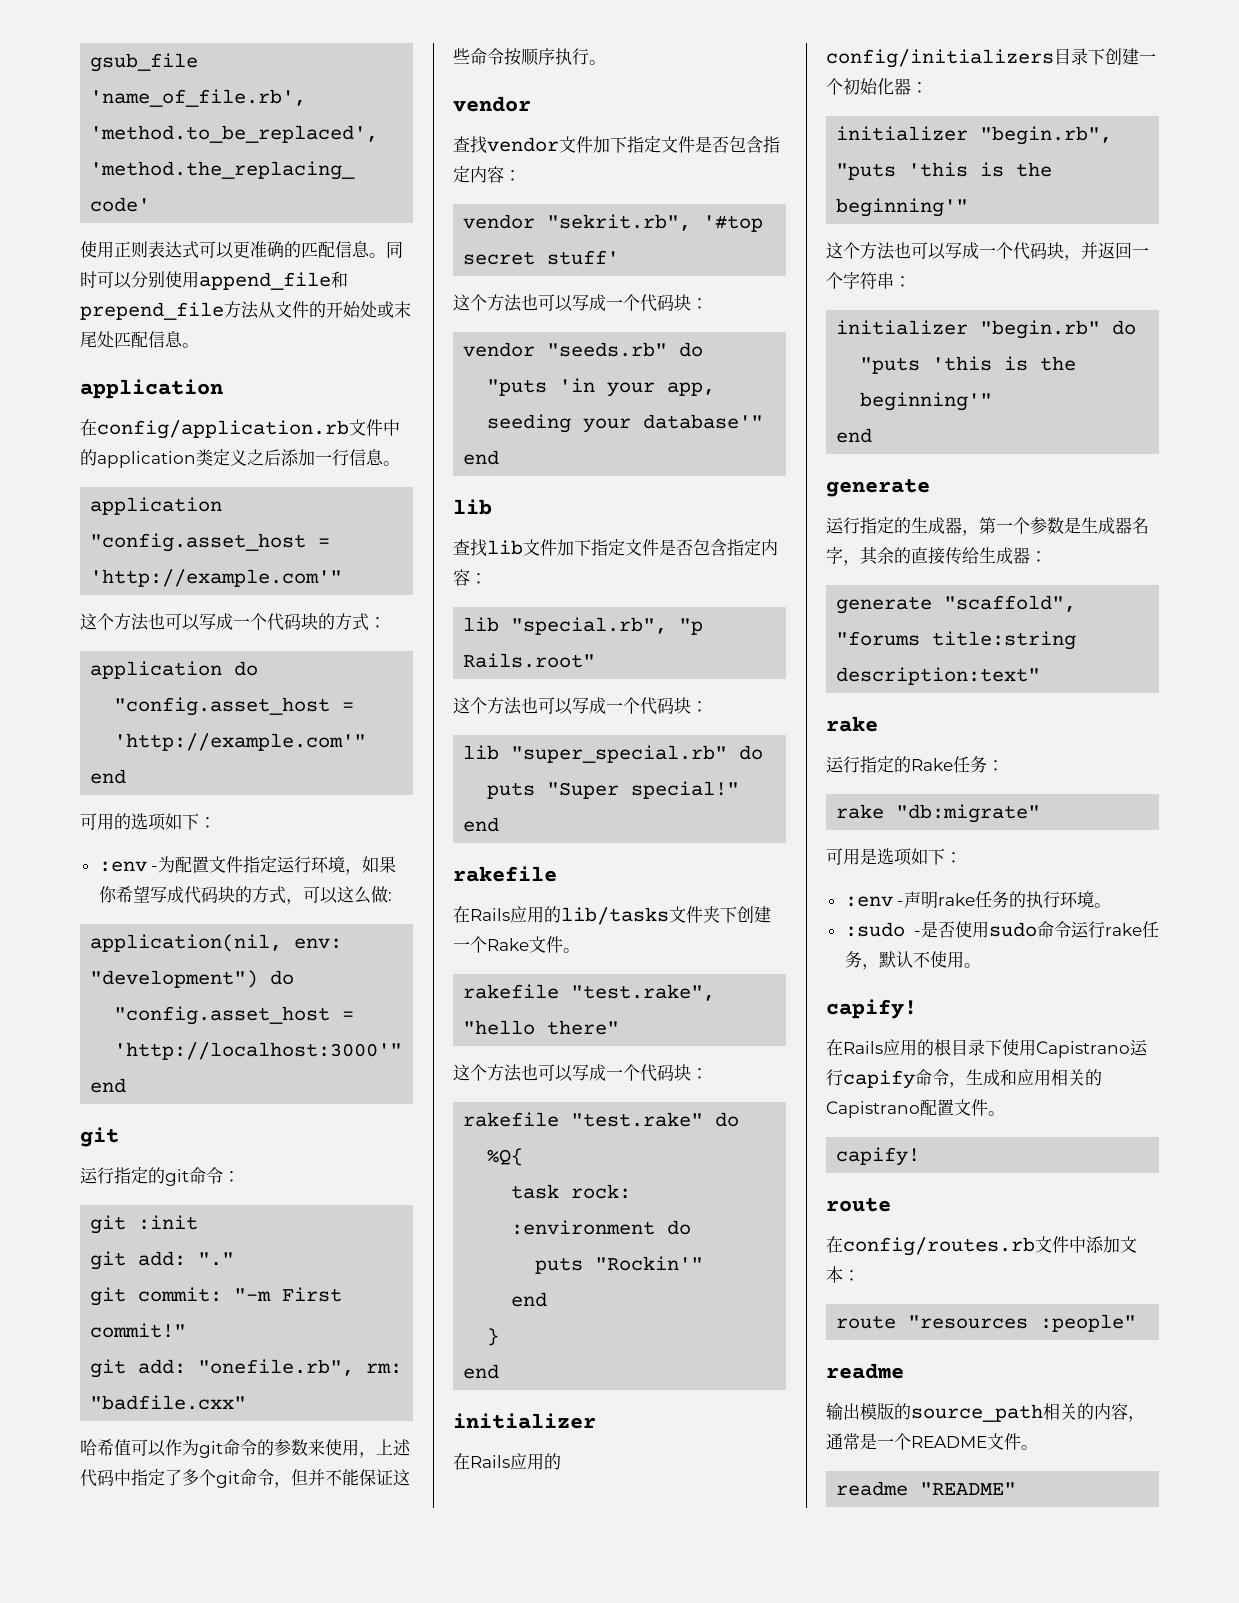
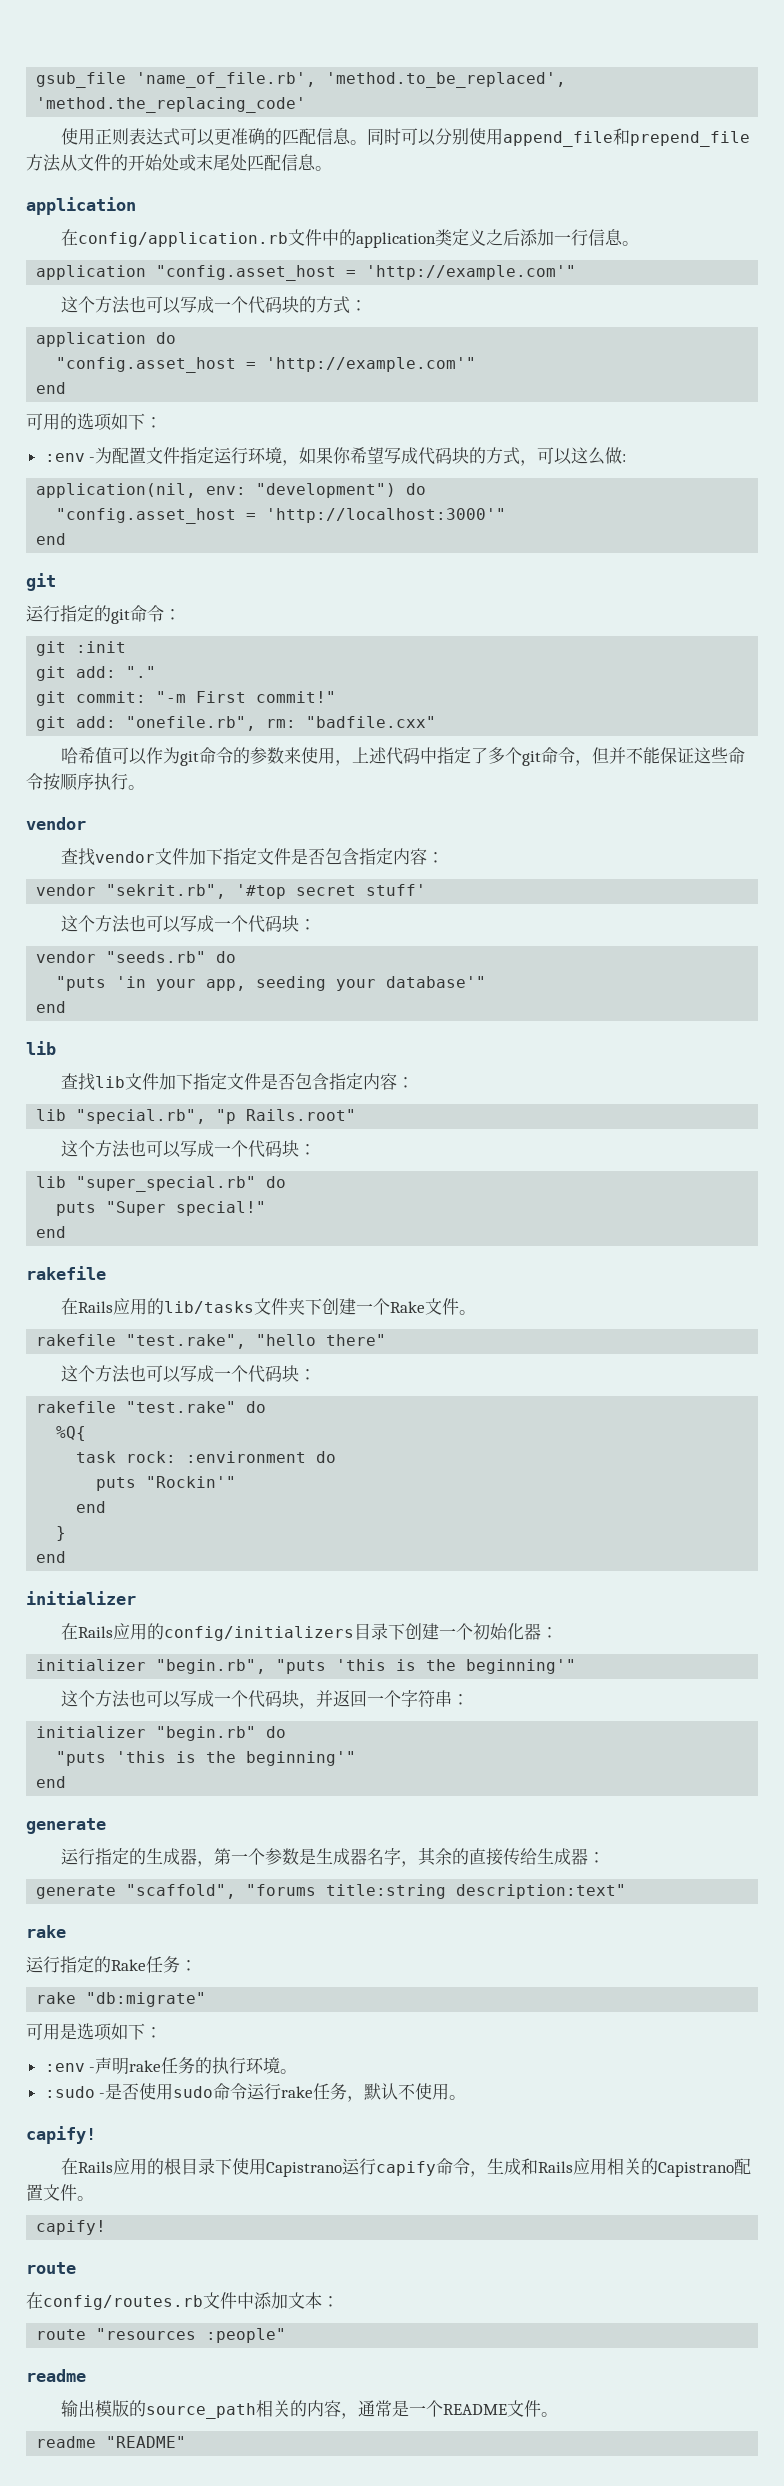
- 在Rails应用的根目录下使用Capistrano运行capify命令，生成和应用相关的Capistrano配置文件。
+ 在Rails应用的根目录下使用Capistrano运行capify命令，生成和Rails应用相关的Capistrano配置文件。

